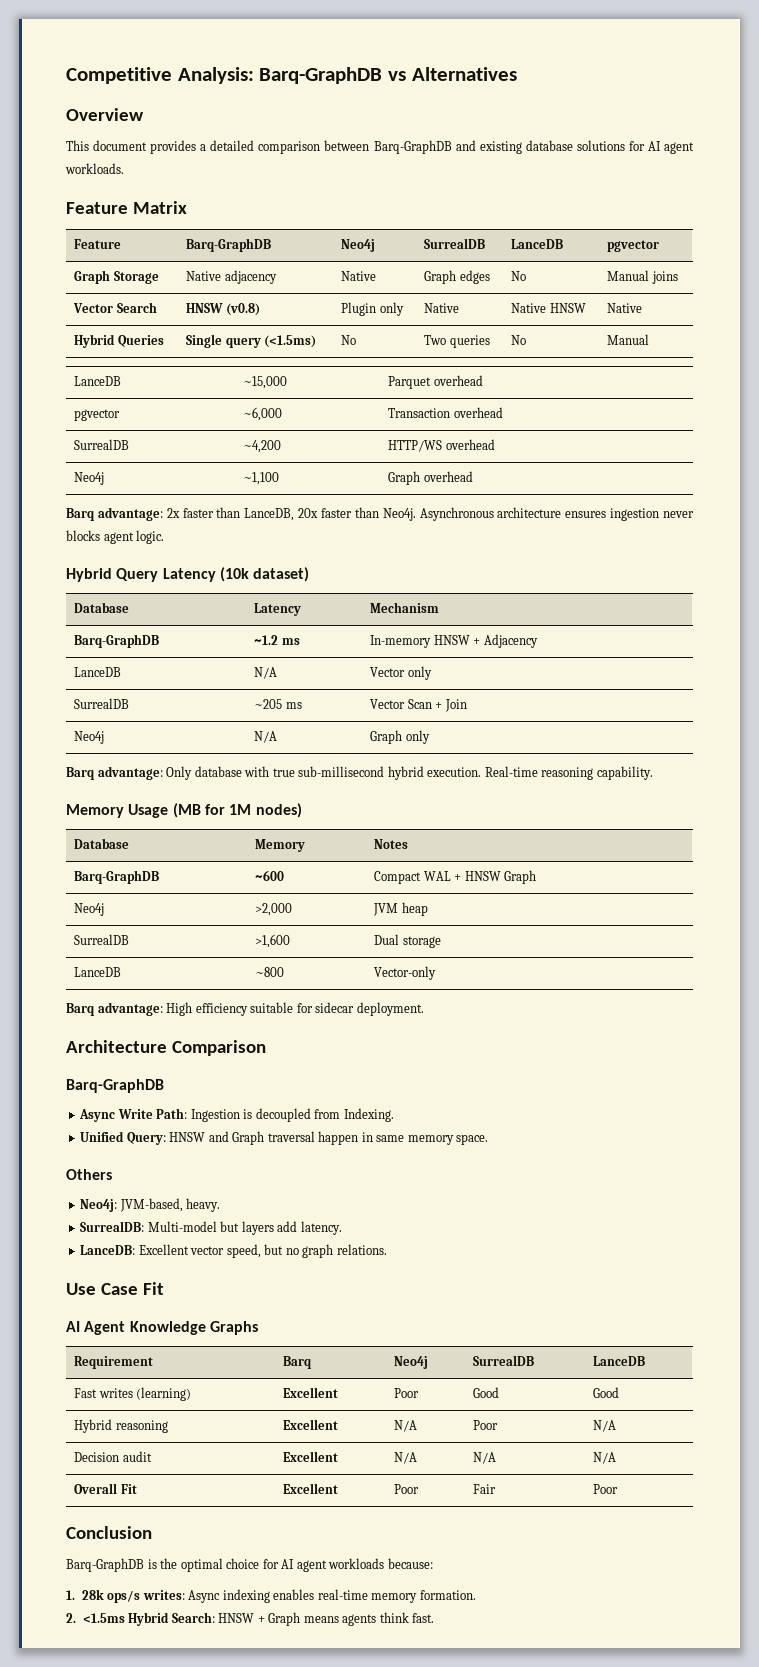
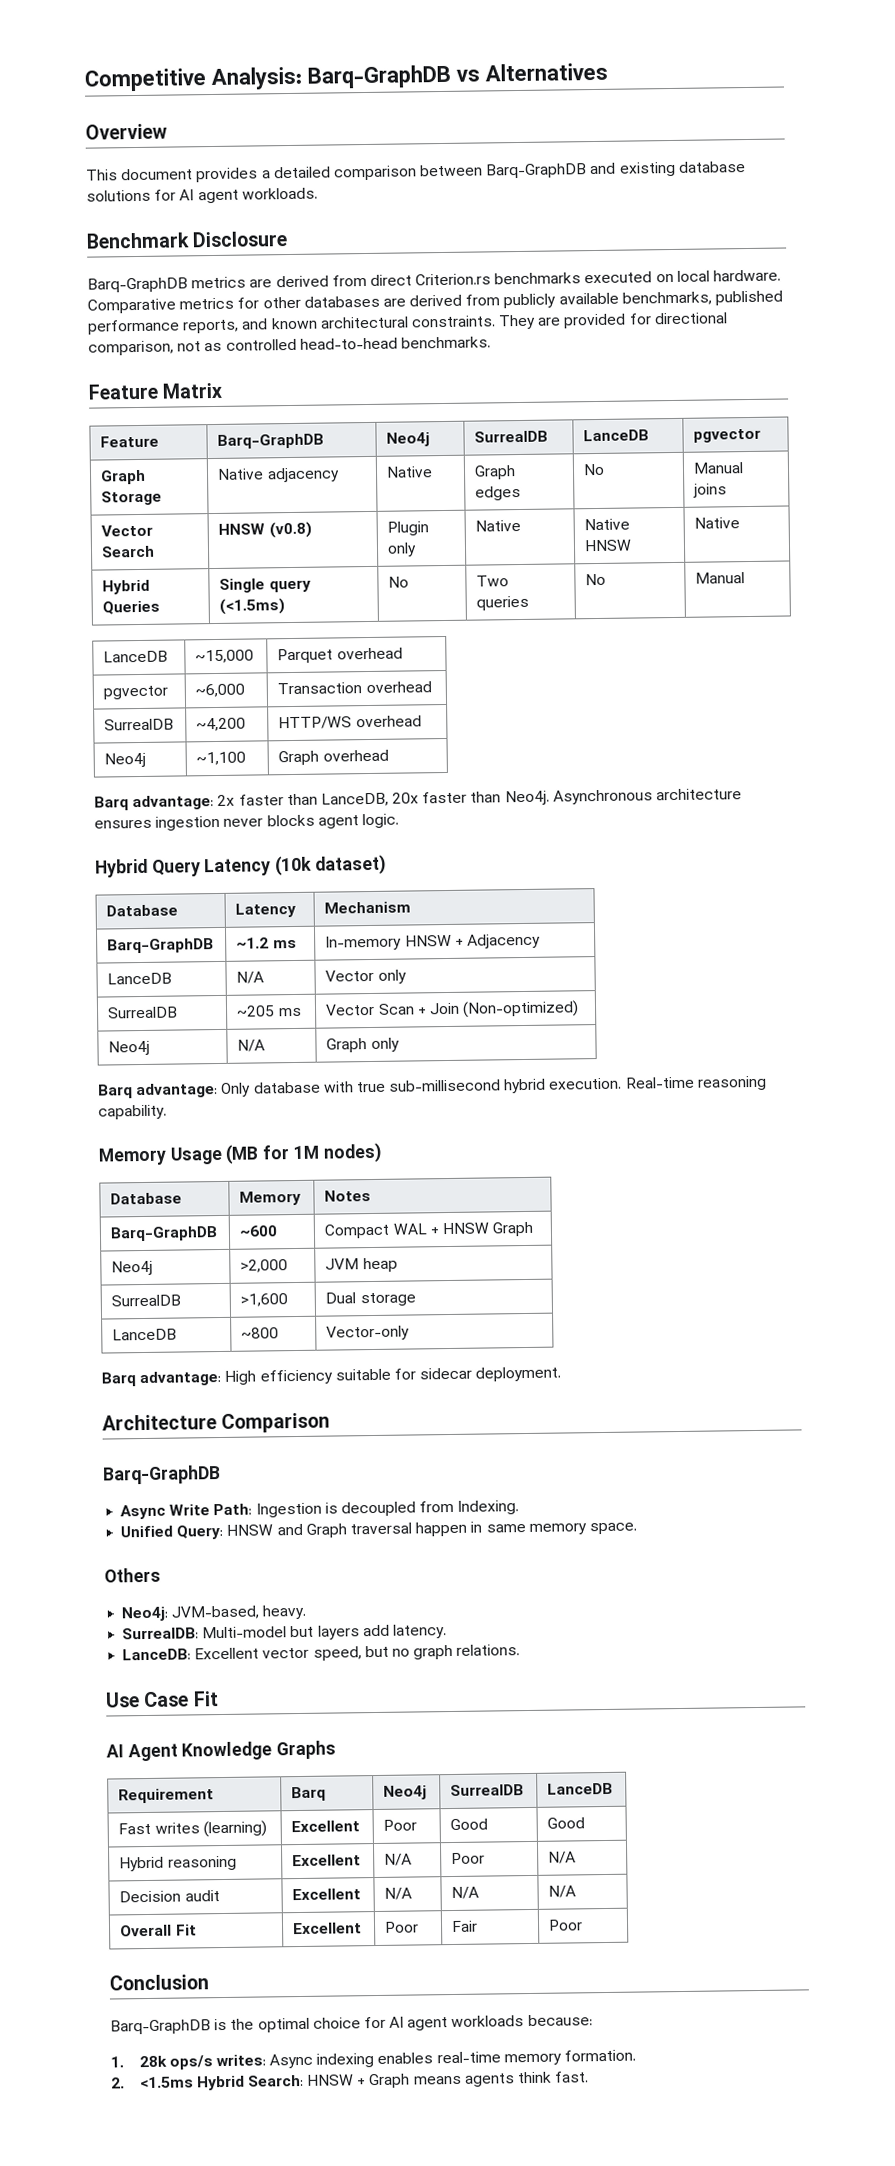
+ Benchmark Disclosure
+ Barq-GraphDB metrics are derived from direct Criterion.rs benchmarks executed on local hardware. Comparative metrics for other databases are derived from publicly available benchmarks, published performance reports, and known architectural constraints. They are provided for directional comparison, not as controlled head-to-head benchmarks.
- SurrealDB | ~205 ms | Vector Scan + Join
+ SurrealDB | ~205 ms | Vector Scan + Join (Non-optimized)

